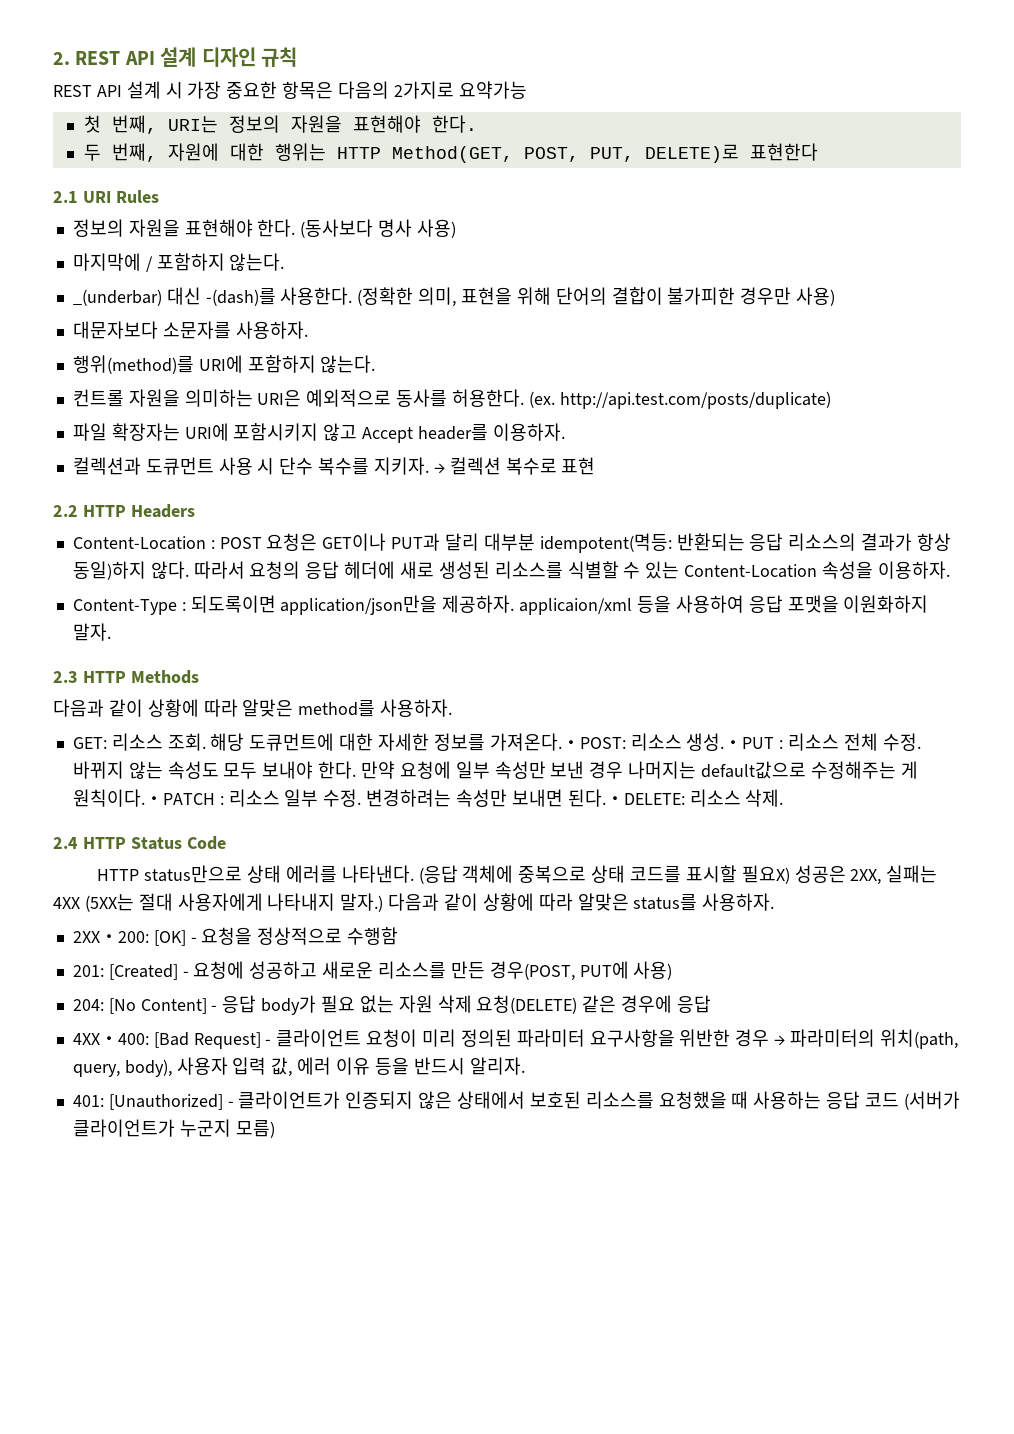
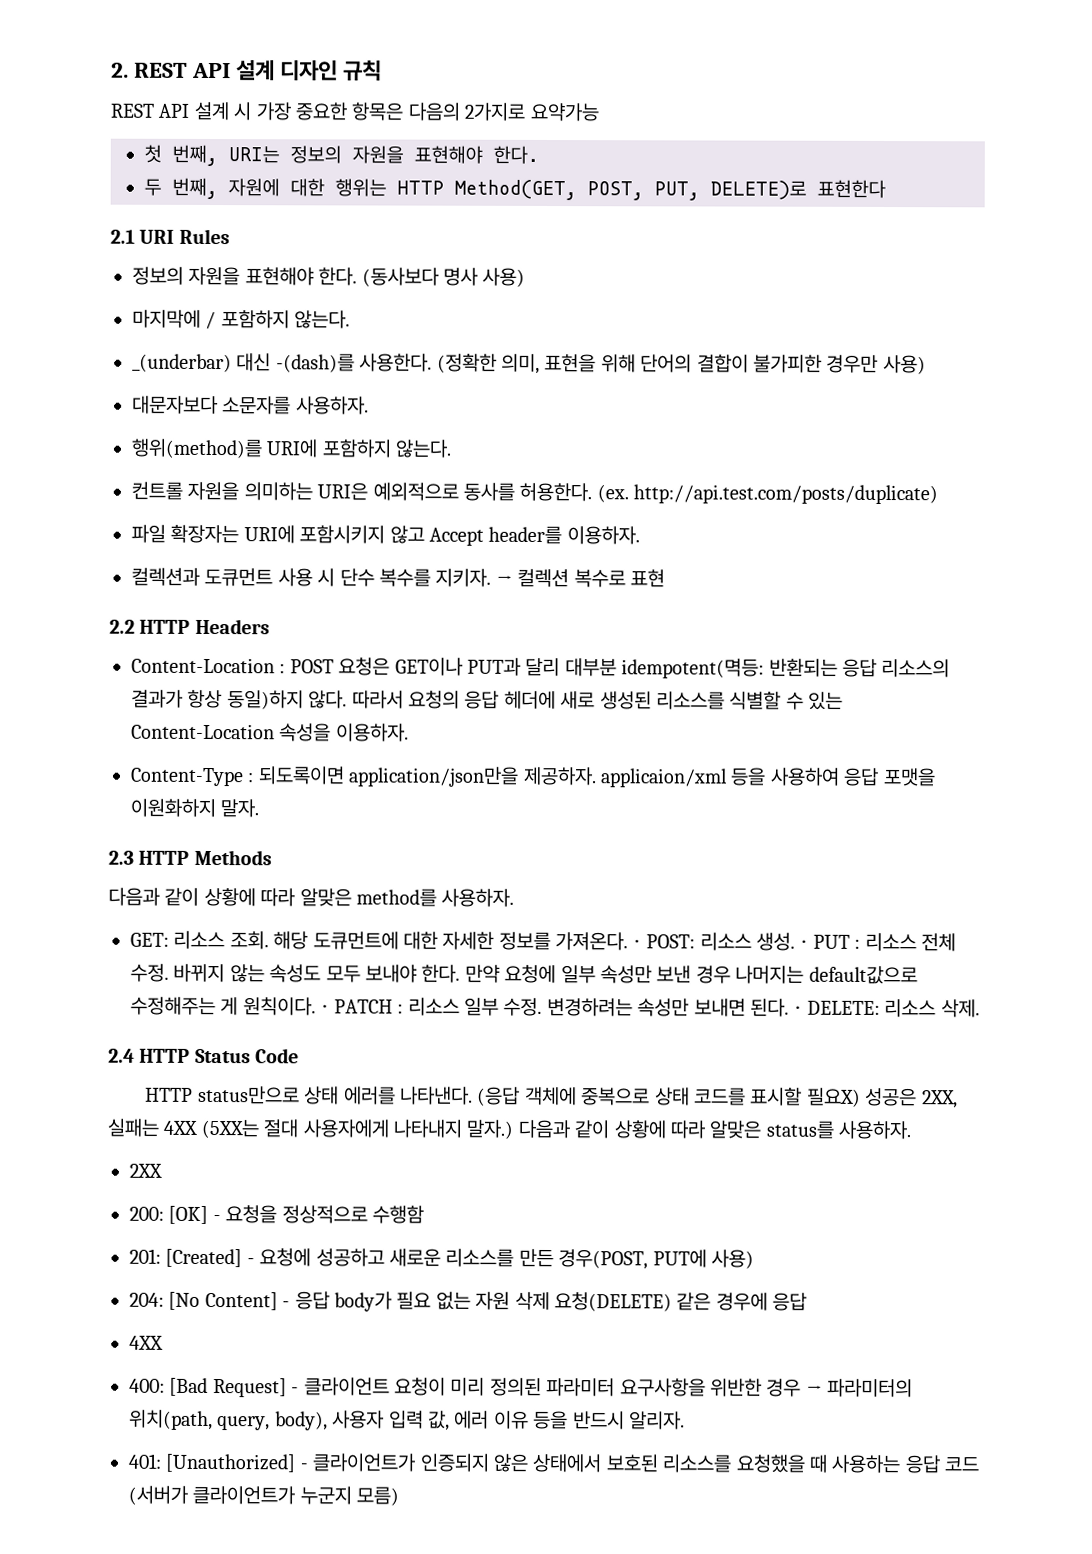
- 2XX・200: [OK] - 요청을 정상적으로 수행함
+ 2XX
+ 200: [OK] - 요청을 정상적으로 수행함
  204: [No Content] - 응답 body가 필요 없는 자원 삭제 요청(DELETE) 같은 경우에 응답
- 4XX・400: [Bad Request] - 클라이언트 요청이 미리 정의된 파라미터 요구사항을 위반한 경우 → 파라미터의 위치(path, query, body), 사용자 입력 값, 에러 이유 등을 반드시 알리자.
+ 4XX
+ 400: [Bad Request] - 클라이언트 요청이 미리 정의된 파라미터 요구사항을 위반한 경우 → 파라미터의 위치(path, query, body), 사용자 입력 값, 에러 이유 등을 반드시 알리자.

